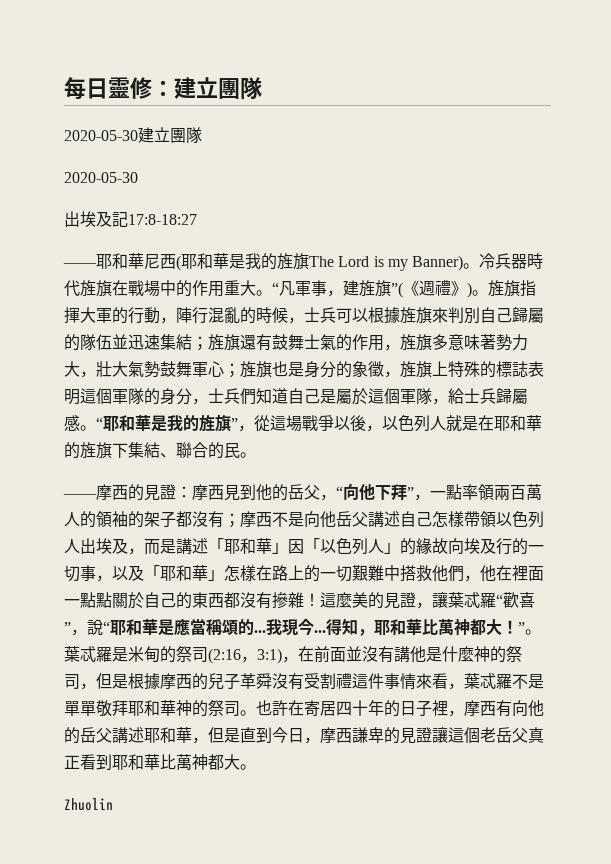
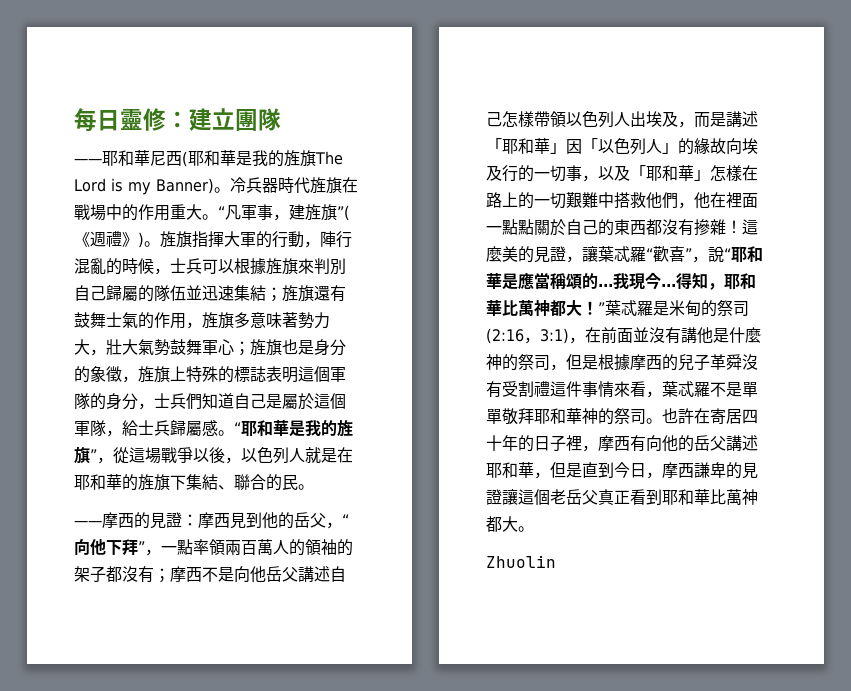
- 2020-05-30建立團隊
- 2020-05-30
- 出埃及記17:8-18:27
- 得知，耶和華比萬神都大！”。葉忒羅是米甸的祭司(2:16，3:1)，在前面並沒有講他是什麼神的祭司，但是根據摩西的兒子革舜沒有受割禮這件事情來看，葉忒羅不是單單敬拜耶和華神的祭司。
+ 得知，耶和華比萬神都大！”葉忒羅是米甸的祭司(2:16，3:1)，在前面並沒有講他是什麼神的祭司，但是根據摩西的兒子革舜沒有受割禮這件事情來看，葉忒羅不是單單敬拜耶和華神的祭司。

